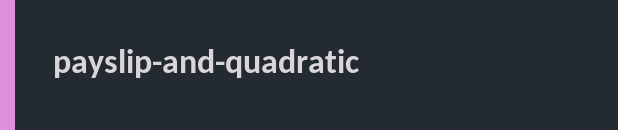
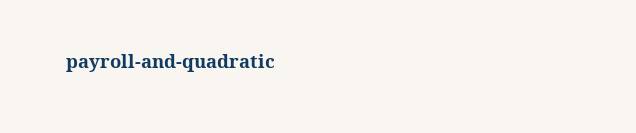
- payslip-and-quadratic
+ payroll-and-quadratic

